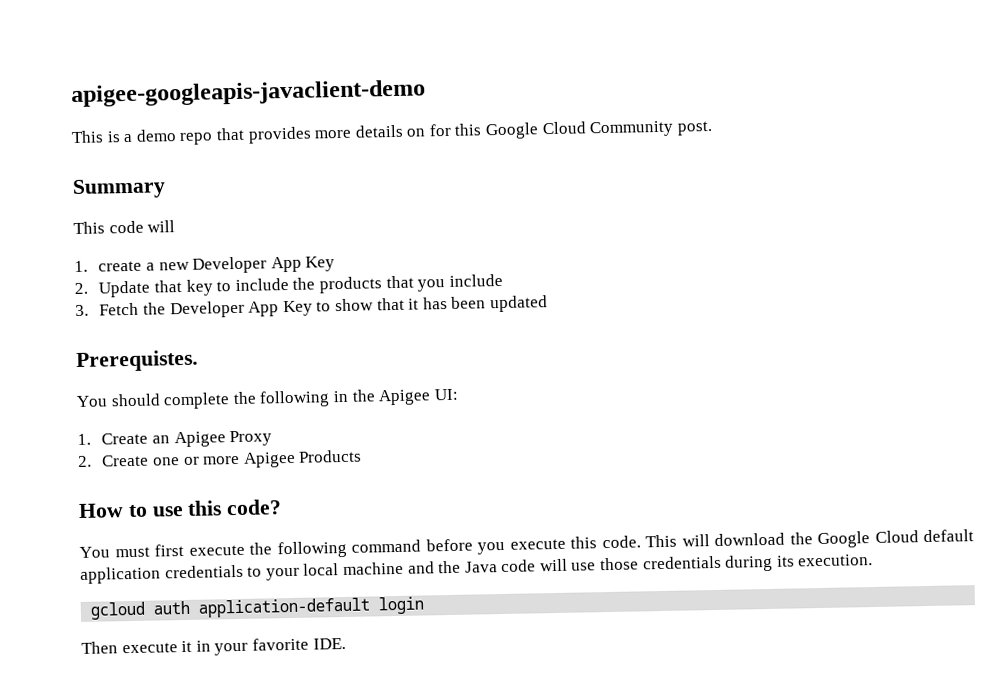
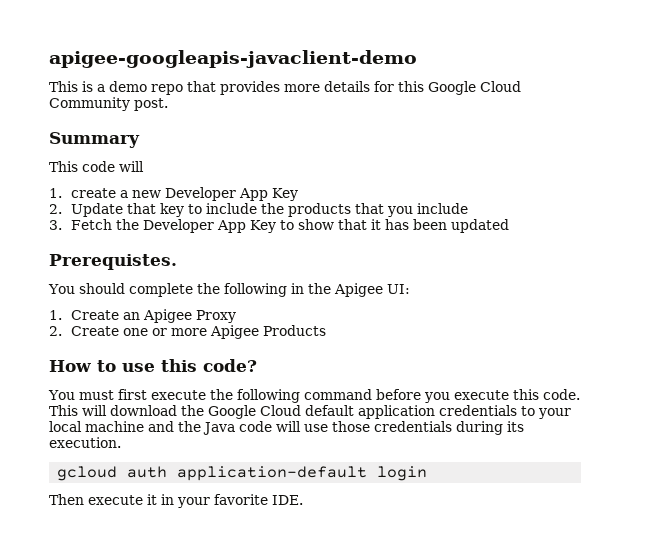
- This is a demo repo that provides more details on for this Google Cloud Community post.
+ This is a demo repo that provides more details for this Google Cloud Community post.

